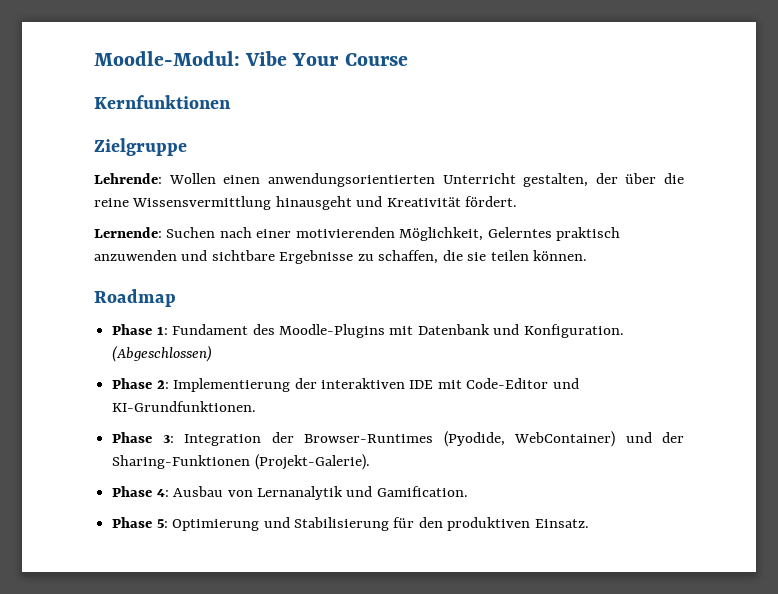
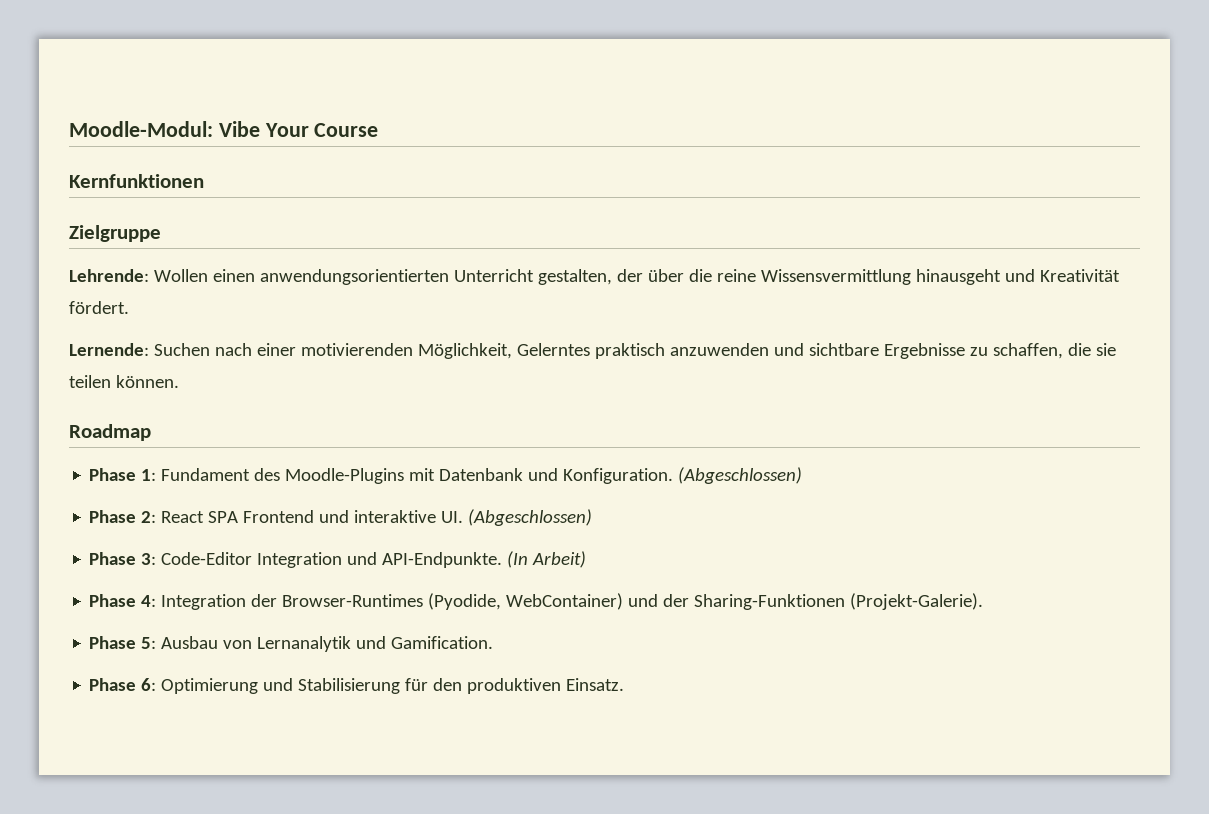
- Phase 2: Implementierung der interaktiven IDE mit Code-Editor und KI-Grundfunktionen.
- Phase 3: Integration der Browser-Runtimes (Pyodide, WebContainer) und der Sharing-Funktionen (Projekt-Galerie).
+ Phase 2: React SPA Frontend und interaktive UI. (Abgeschlossen)
+ Phase 3: Code-Editor Integration und API-Endpunkte. (In Arbeit)
+ Phase 4: Integration der Browser-Runtimes (Pyodide, WebContainer) und der Sharing-Funktionen (Projekt-Galerie).
- Phase 4: Ausbau von Lernanalytik und Gamification.
+ Phase 5: Ausbau von Lernanalytik und Gamification.
- Phase 5: Optimierung und Stabilisierung für den produktiven Einsatz.
+ Phase 6: Optimierung und Stabilisierung für den produktiven Einsatz.

